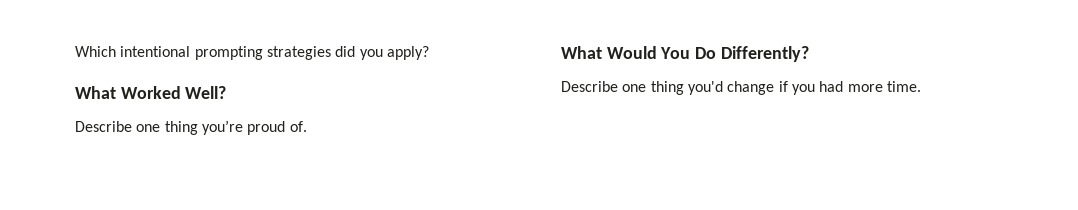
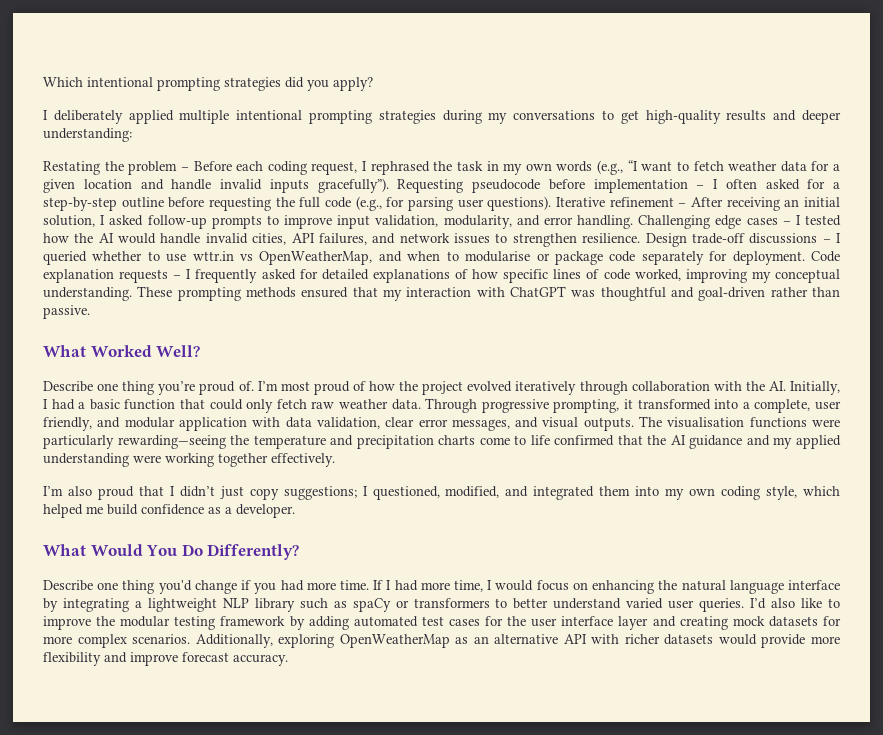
+ I deliberately applied multiple intentional prompting strategies during my conversations to get high-quality results and deeper understanding:
+ Restating the problem – Before each coding request, I rephrased the task in my own words (e.g., “I want to fetch weather data for a given location and handle invalid inputs gracefully”). Requesting pseudocode before implementation – I often asked for a step-by-step outline before requesting the full code (e.g., for parsing user questions). Iterative refinement – After receiving an initial solution, I asked follow-up prompts to improve input validation, modularity, and error handling. Challenging edge cases – I tested how the AI would handle invalid cities, API failures, and network issues to strengthen resilience. Design trade-off discussions – I queried whether to use wttr.in vs OpenWeatherMap, and when to modularise or package code separately for deployment. Code explanation requests – I frequently asked for detailed explanations of how specific lines of code worked, improving my conceptual understanding. These prompting methods ensured that my interaction with ChatGPT was thoughtful and goal-driven rather than passive.
+ I’m most proud of how the project evolved iteratively through collaboration with the AI. Initially, I had a basic function that could only fetch raw weather data. Through progressive prompting, it transformed into a complete, user friendly, and modular application with data validation, clear error messages, and visual outputs. The visualisation functions were particularly rewarding—seeing the temperature and precipitation charts come to life confirmed that the AI guidance and my applied understanding were working together effectively.
+ I’m also proud that I didn’t just copy suggestions; I questioned, modified, and integrated them into my own coding style, which helped me build confidence as a developer.
+ If I had more time, I would focus on enhancing the natural language interface by integrating a lightweight NLP library such as spaCy or transformers to better understand varied user queries. I’d also like to improve the modular testing framework by adding automated test cases for the user interface layer and creating mock datasets for more complex scenarios. Additionally, exploring OpenWeatherMap as an alternative API with richer datasets would provide more flexibility and improve forecast accuracy.

